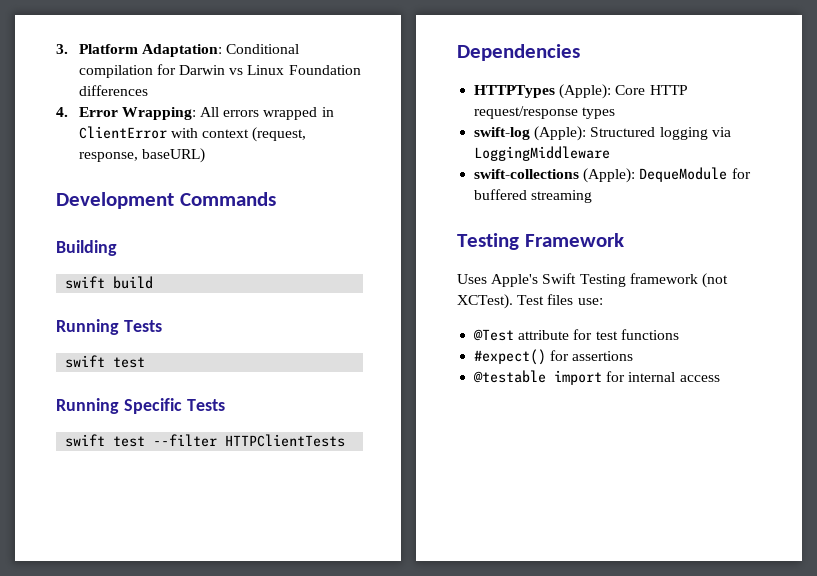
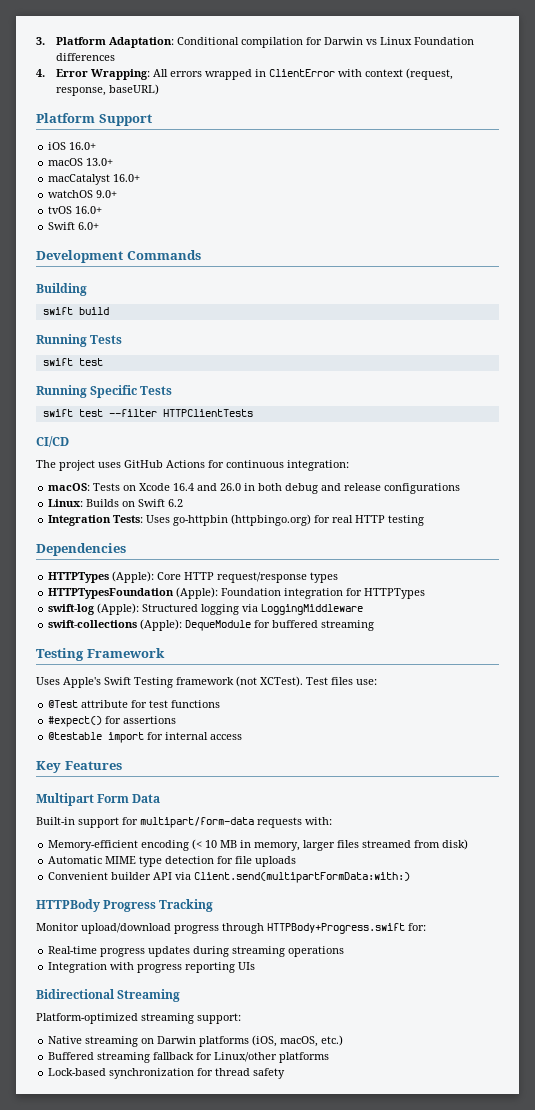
+ Platform Support
+ iOS 16.0+
+ macOS 13.0+
+ macCatalyst 16.0+
+ watchOS 9.0+
+ tvOS 16.0+
+ Swift 6.0+
+ CI/CD
+ The project uses GitHub Actions for continuous integration:
+ macOS: Tests on Xcode 16.4 and 26.0 in both debug and release configurations
+ Linux: Builds on Swift 6.2
+ Integration Tests: Uses go-httpbin (httpbingo.org) for real HTTP testing
+ HTTPTypesFoundation (Apple): Foundation integration for HTTPTypes
+ Key Features
+ Multipart Form Data
+ Built-in support for multipart/form-data requests with:
+ Memory-efficient encoding (< 10 MB in memory, larger files streamed from disk)
+ Automatic MIME type detection for file uploads
+ Convenient builder API via Client.send(multipartFormData:with:)
+ HTTPBody Progress Tracking
+ Monitor upload/download progress through HTTPBody+Progress.swift for:
+ Real-time progress updates during streaming operations
+ Integration with progress reporting UIs
+ Bidirectional Streaming
+ Platform-optimized streaming support:
+ Native streaming on Darwin platforms (iOS, macOS, etc.)
+ Buffered streaming fallback for Linux/other platforms
+ Lock-based synchronization for thread safety

